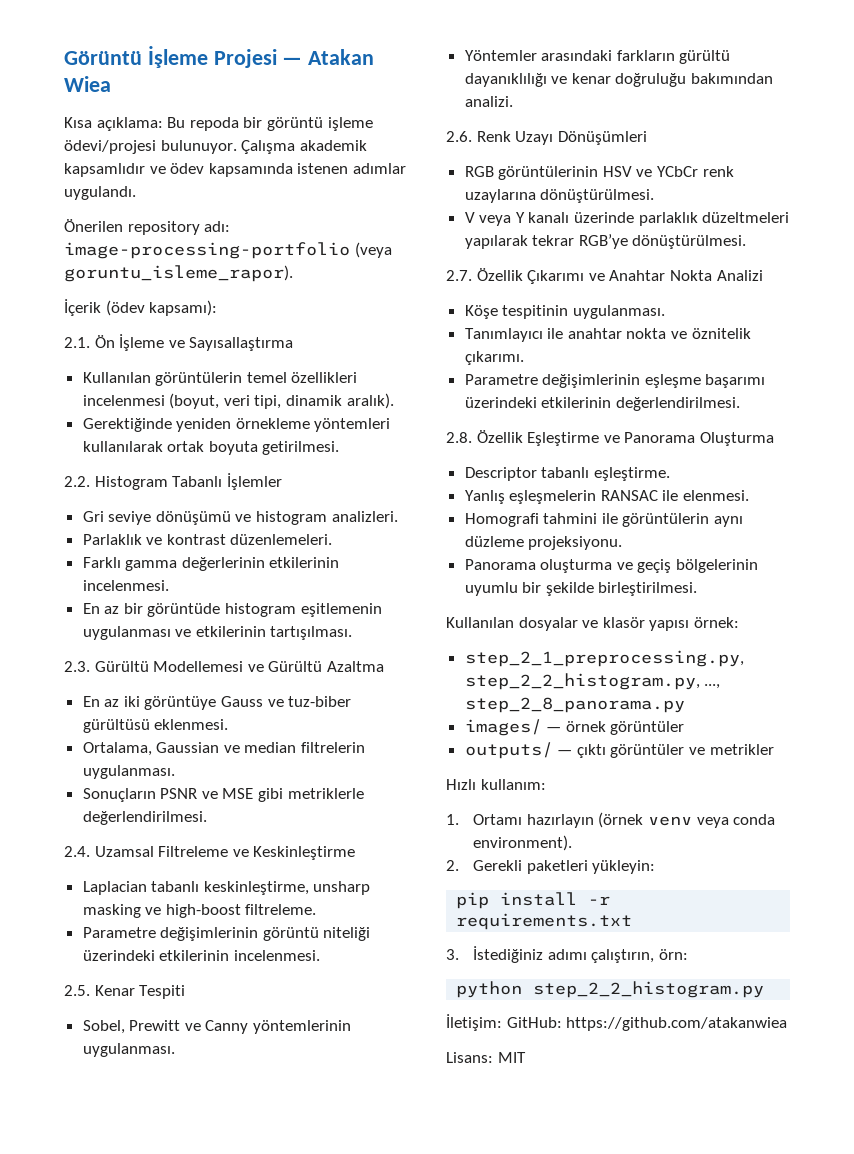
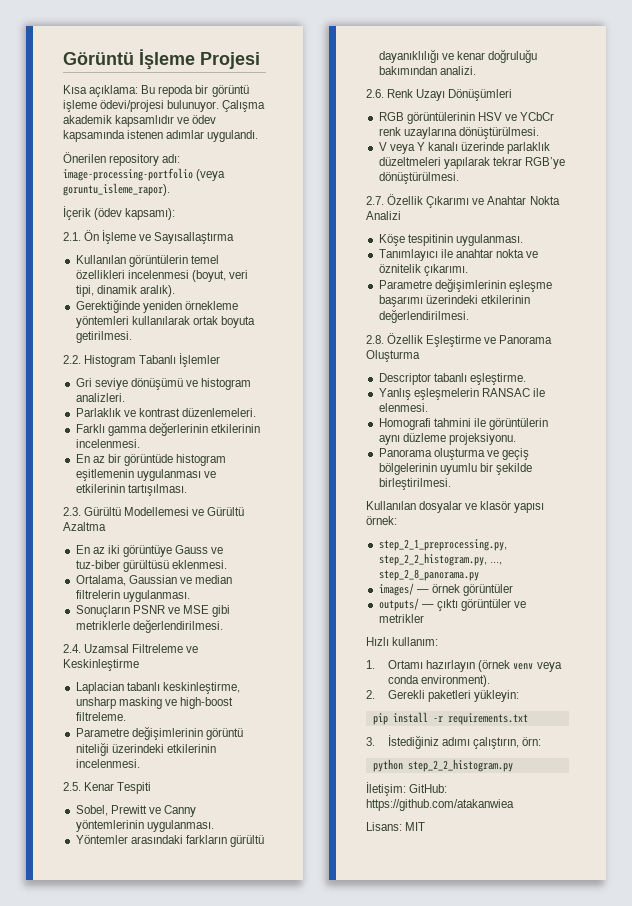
- Görüntü İşleme Projesi — Atakan Wiea
+ Görüntü İşleme Projesi

